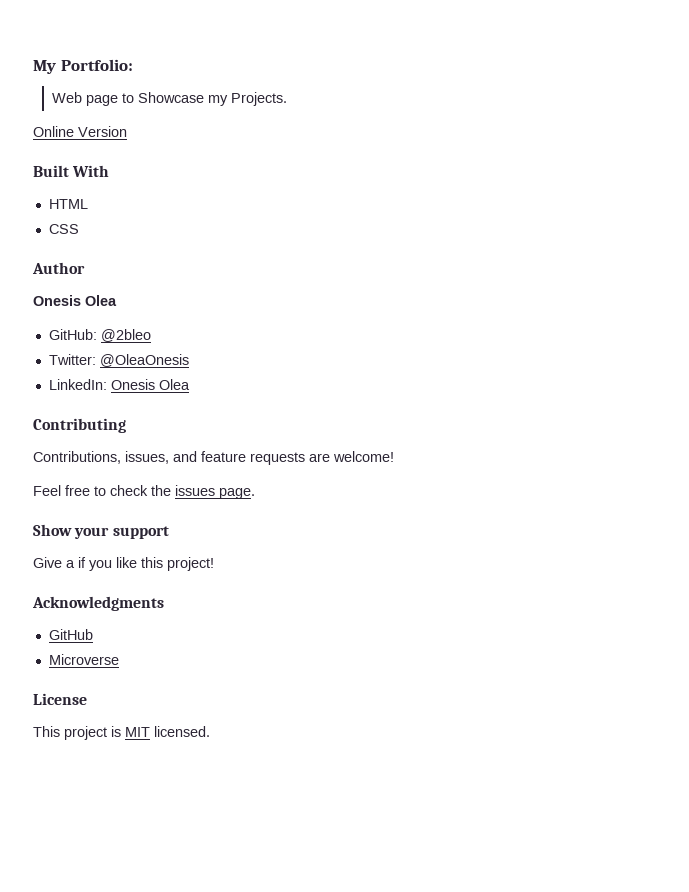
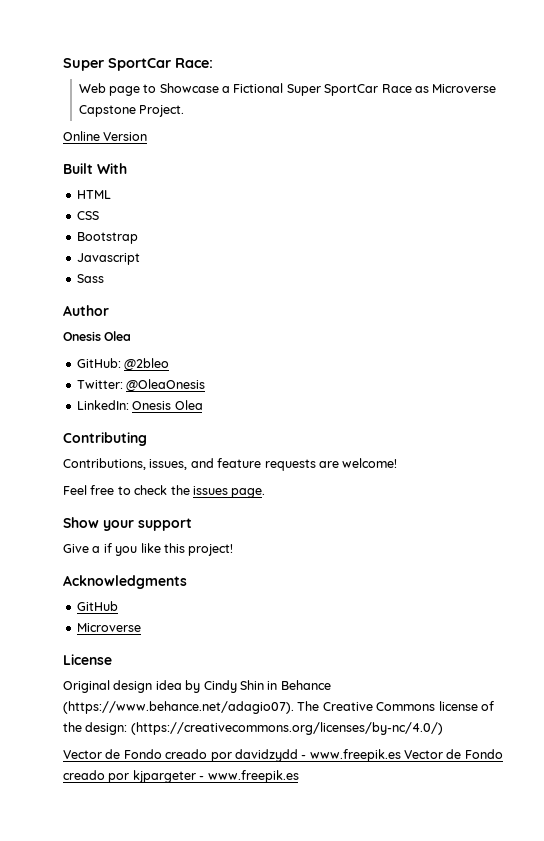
- My Portfolio:
+ Super SportCar Race:
- Web page to Showcase my Projects.
+ Web page to Showcase a Fictional Super SportCar Race as Microverse Capstone Project.
+ Bootstrap
+ Javascript
+ Sass
- This project is MIT licensed.
+ Original design idea by Cindy Shin in Behance (https://www.behance.net/adagio07). The Creative Commons license of the design: (https://creativecommons.org/licenses/by-nc/4.0/)
+ Vector de Fondo creado por davidzydd - www.freepik.es Vector de Fondo creado por kjpargeter - www.freepik.es

